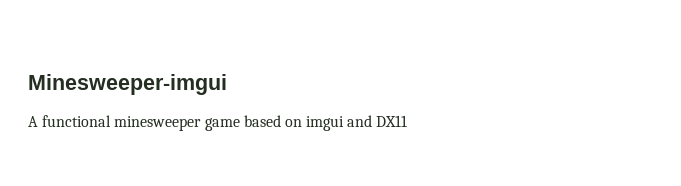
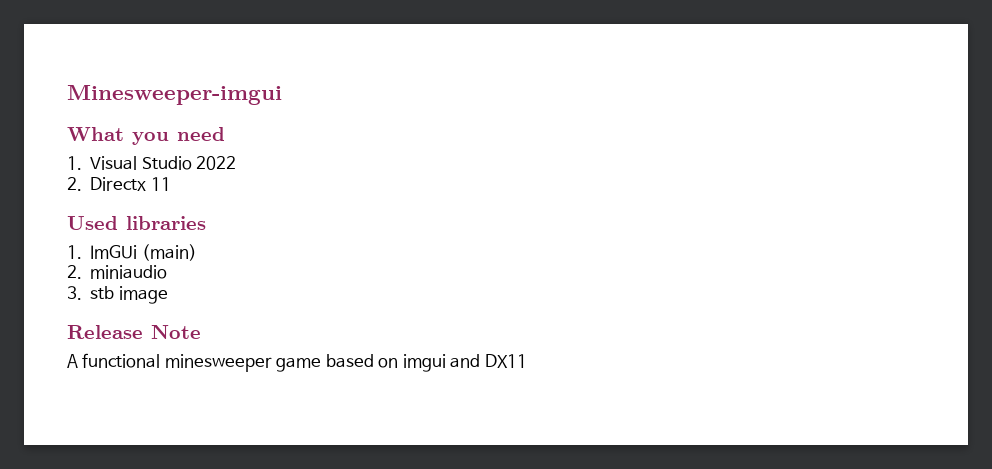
+ What you need
+ 1. Visual Studio 2022
+ 2. Directx 11
+ Used libraries
+ 1. ImGUi (main)
+ 2. miniaudio
+ 3. stb image
+ Release Note

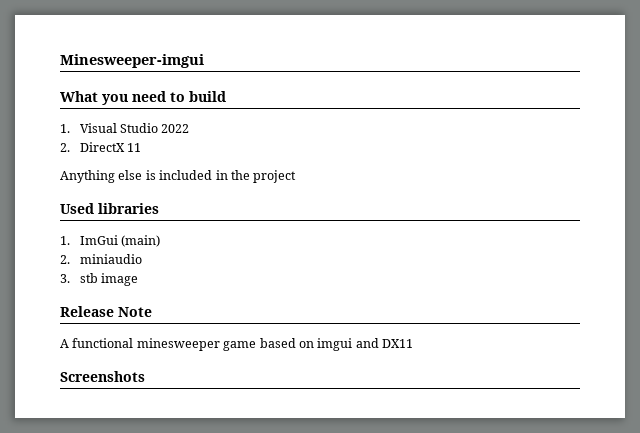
- What you need
+ What you need to build
- 2. Directx 11
+ 2. DirectX 11
+ Anything else is included in the project
- 1. ImGUi (main)
+ 1. ImGui (main)
+ Screenshots

